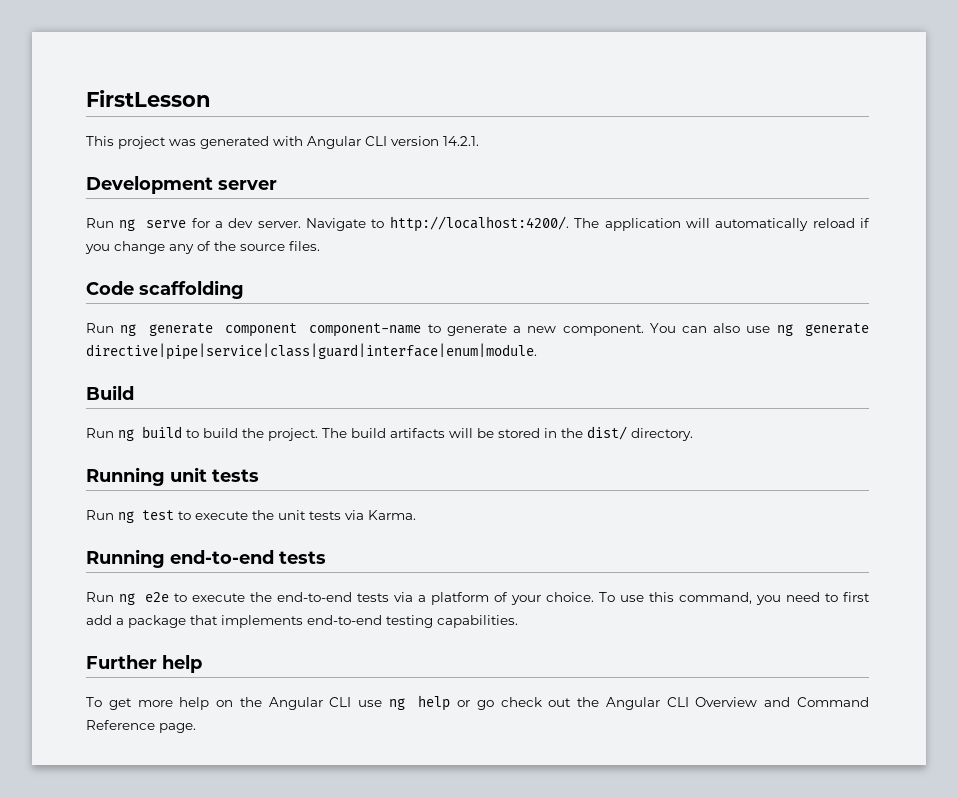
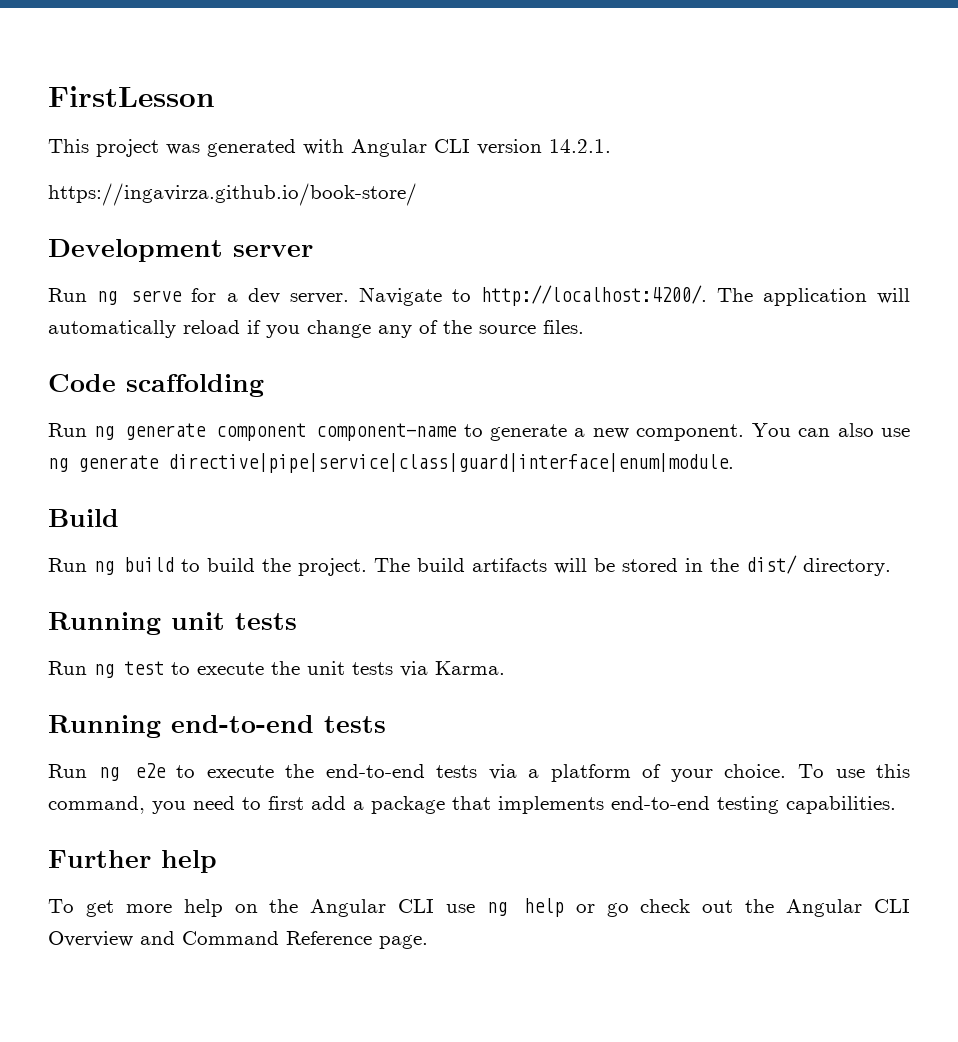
+ https://ingavirza.github.io/book-store/

